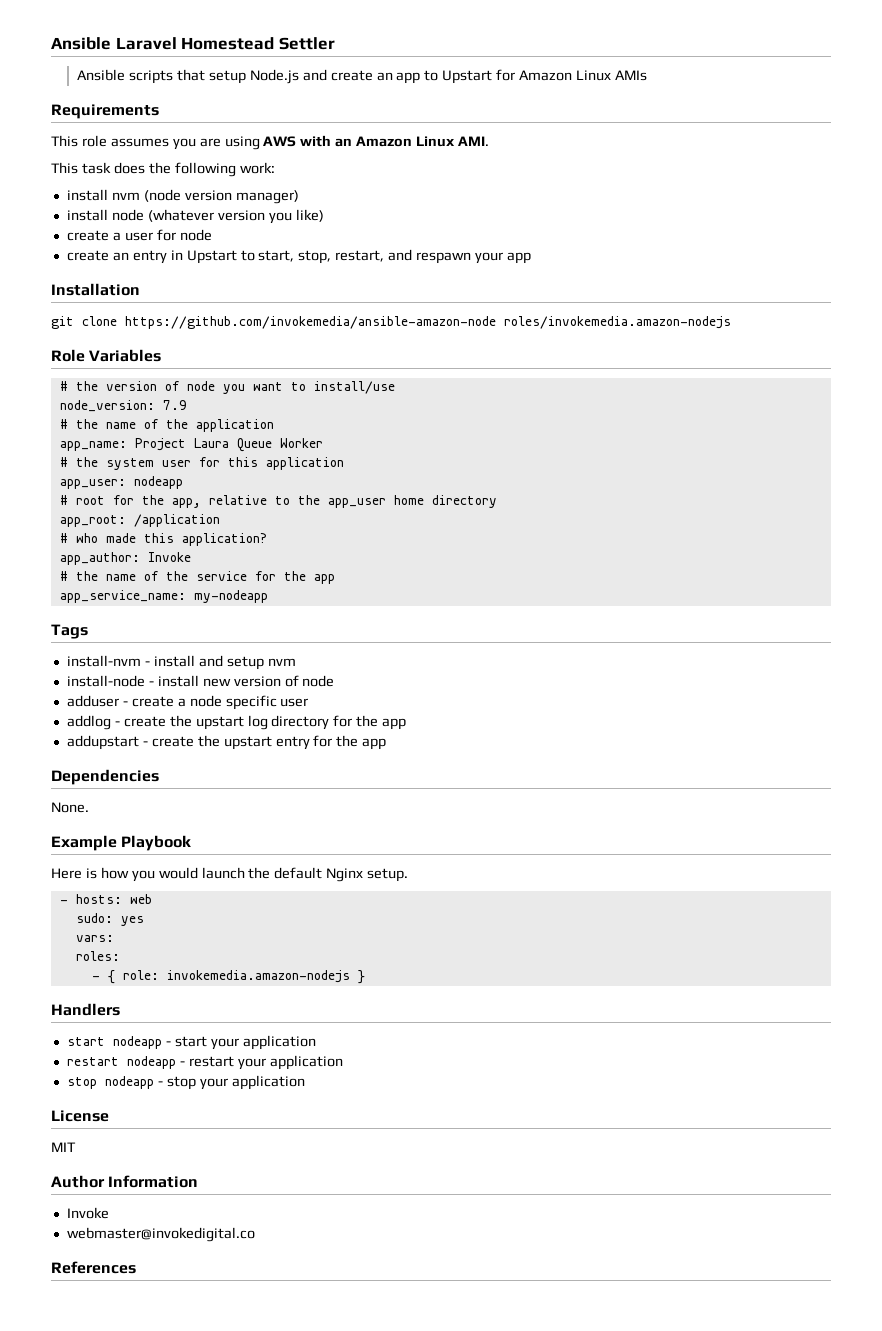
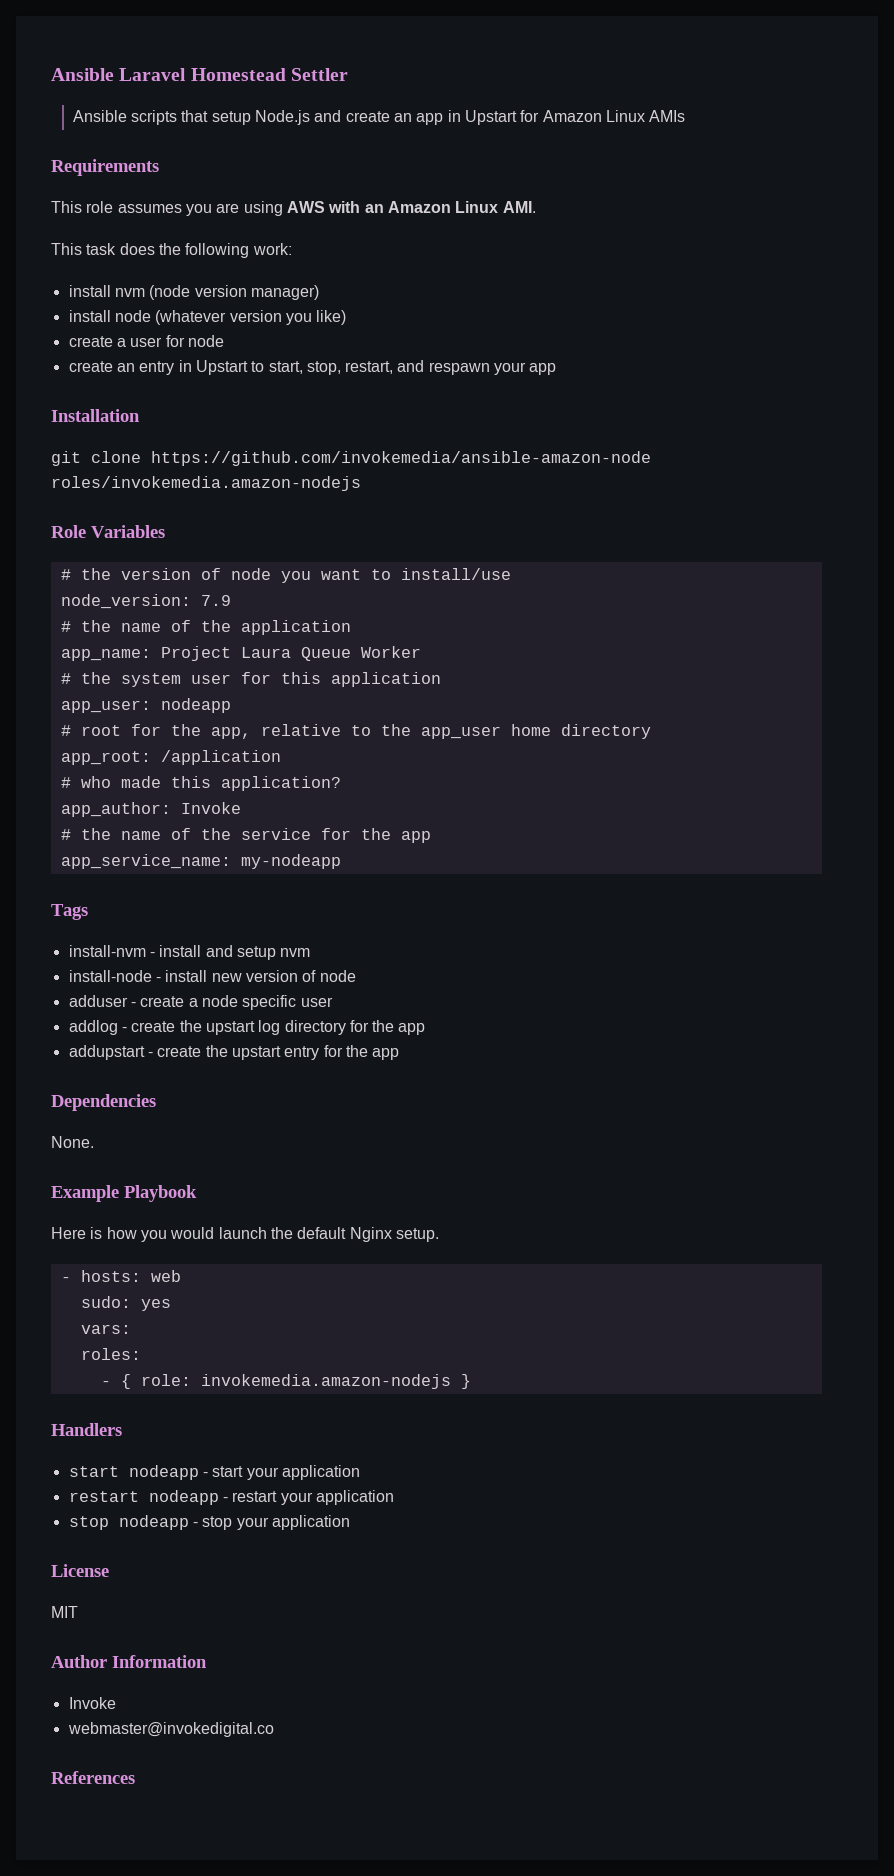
- Ansible scripts that setup Node.js and create an app to Upstart for Amazon Linux AMIs
+ Ansible scripts that setup Node.js and create an app in Upstart for Amazon Linux AMIs

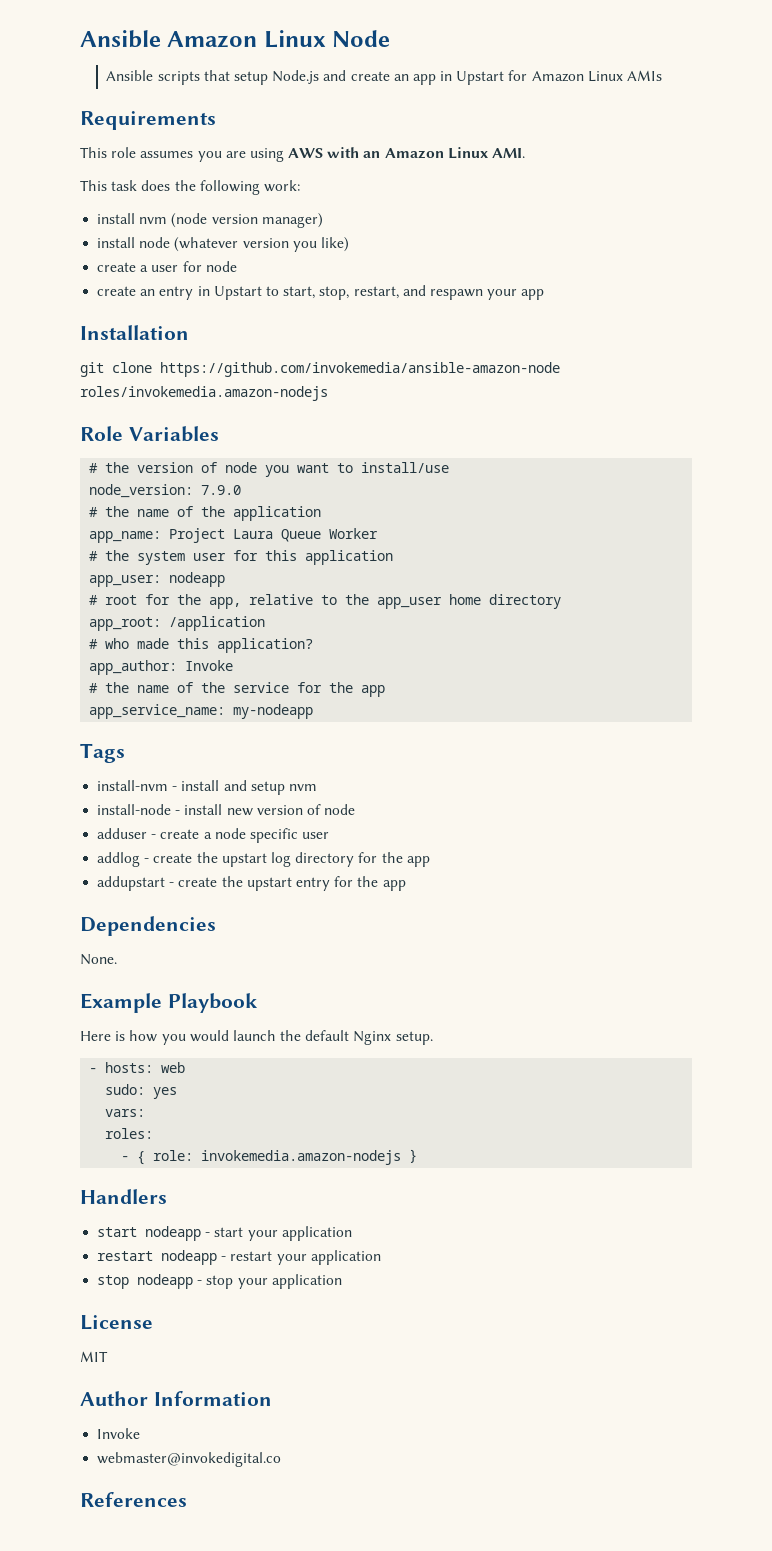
- Ansible Laravel Homestead Settler
+ Ansible Amazon Linux Node
- node_version: 7.9
+ node_version: 7.9.0

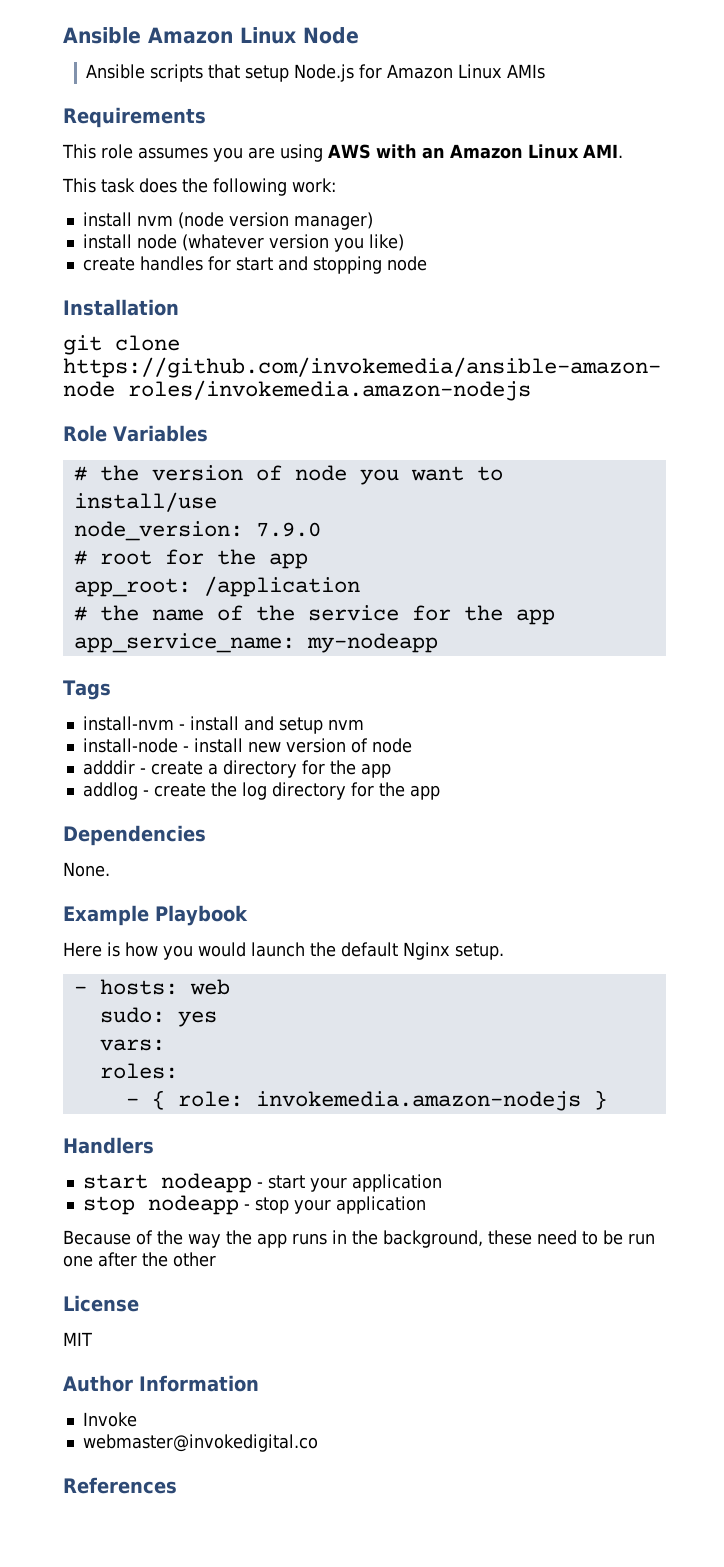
- Ansible scripts that setup Node.js and create an app in Upstart for Amazon Linux AMIs
+ Ansible scripts that setup Node.js for Amazon Linux AMIs
- create a user for node
- create an entry in Upstart to start, stop, restart, and respawn your app
+ create handles for start and stopping node
- # the name of the application
- app_name: Project Laura Queue Worker
- # the system user for this application
- app_user: nodeapp
- # root for the app, relative to the app_user home directory
+ # root for the app
  app_root: /application
- # who made this application?
- app_author: Invoke
- adduser - create a node specific user
+ adddir - create a directory for the app
- addlog - create the upstart log directory for the app
+ addlog - create the log directory for the app
- addupstart - create the upstart entry for the app
- restart nodeapp - restart your application
+ Because of the way the app runs in the background, these need to be run one after the other

